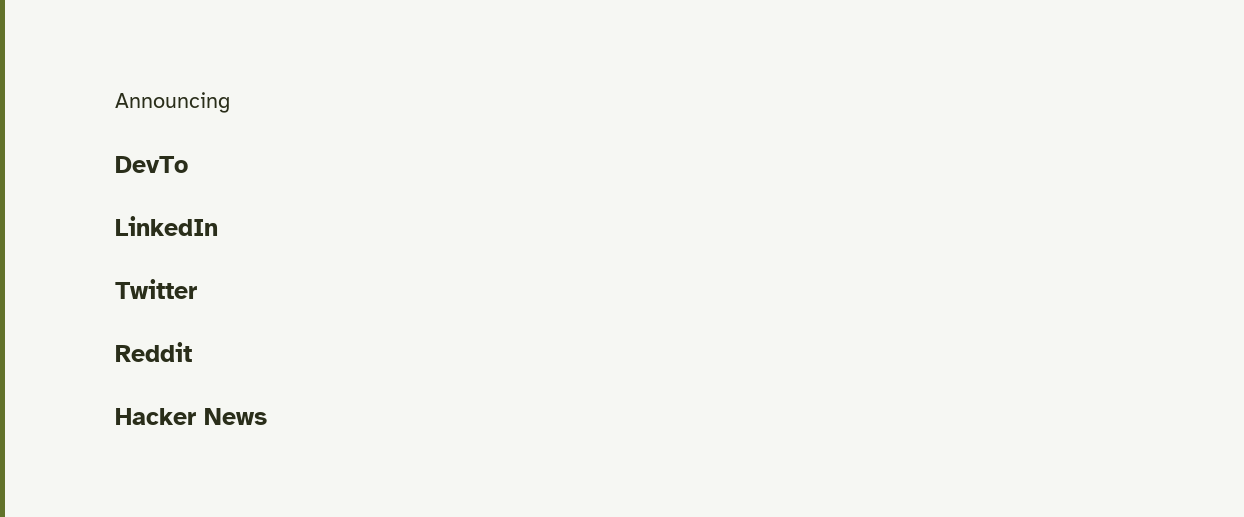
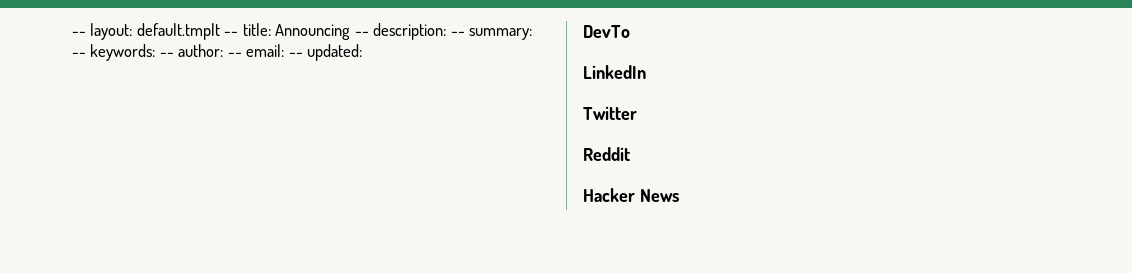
- Announcing
+ -- layout: default.tmplt -- title: Announcing -- description: -- summary: -- keywords: -- author: -- email: -- updated:

